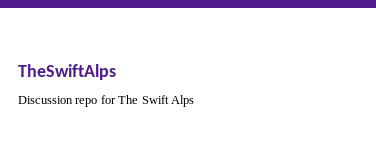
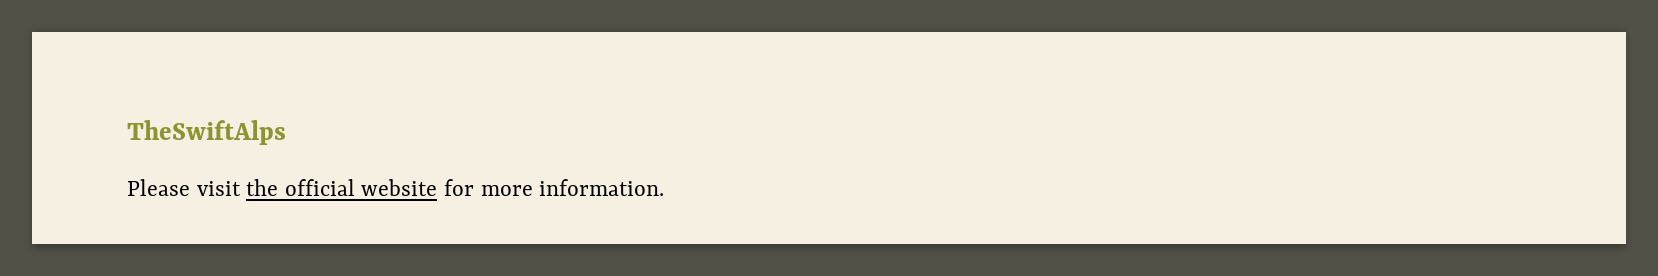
- Discussion repo for The Swift Alps
+ Please visit the official website for more information.

